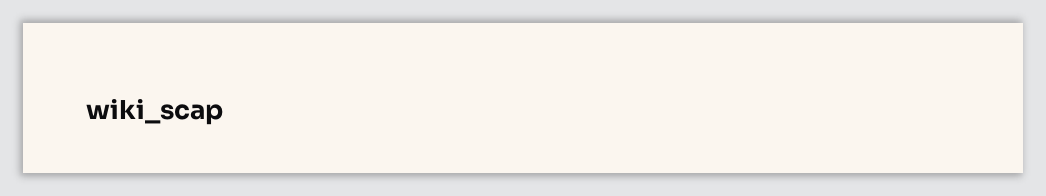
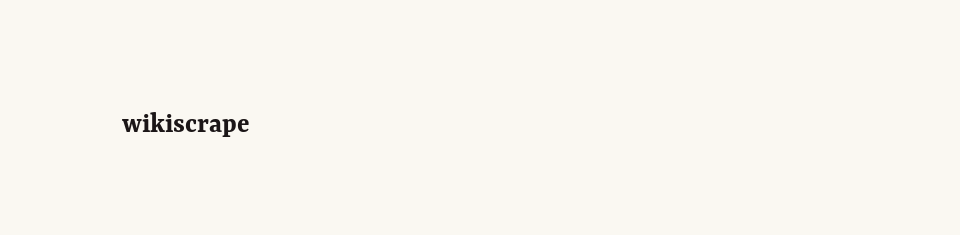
- wiki_scap
+ wikiscrape

